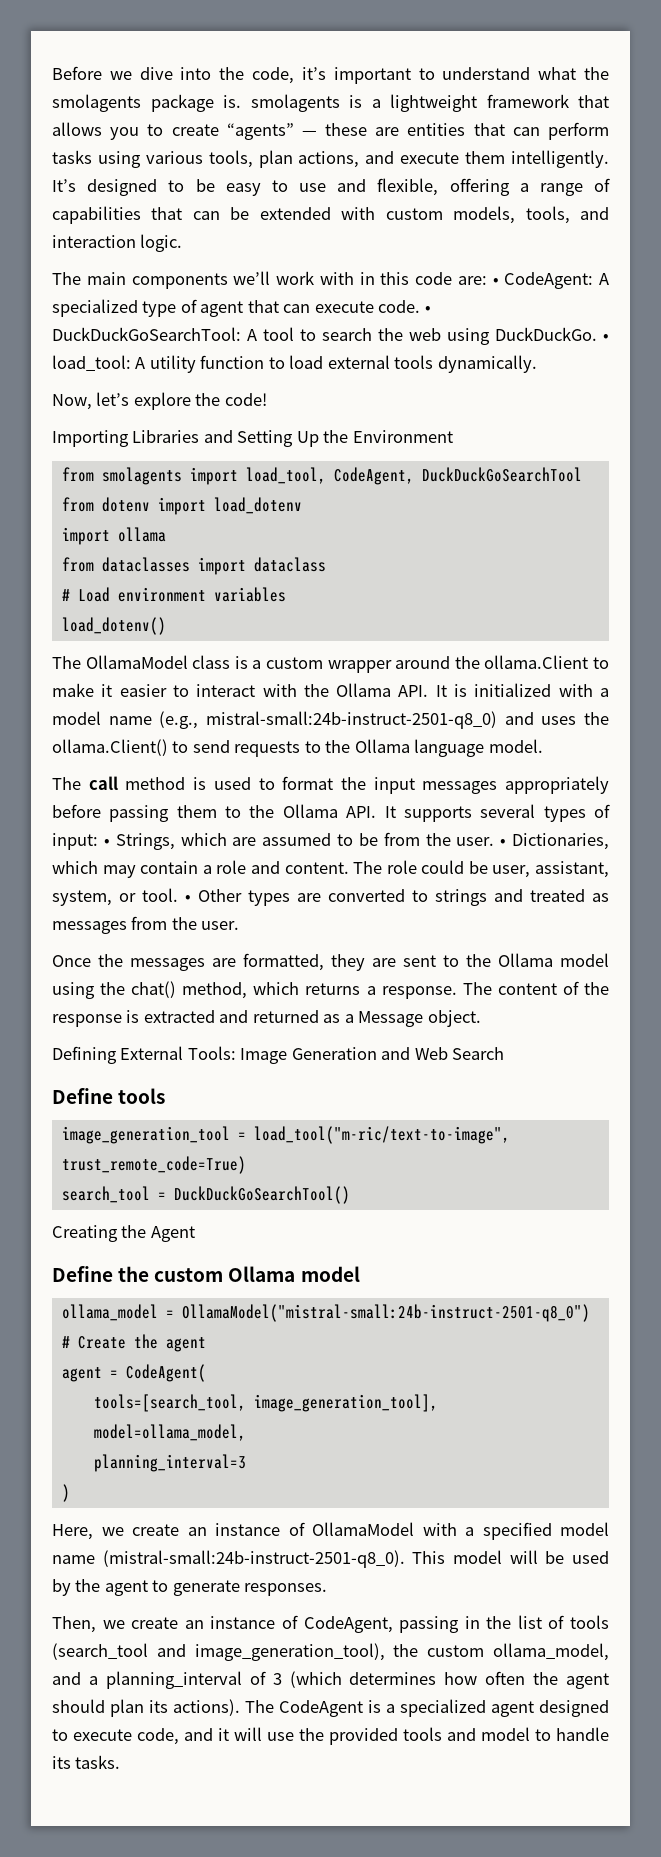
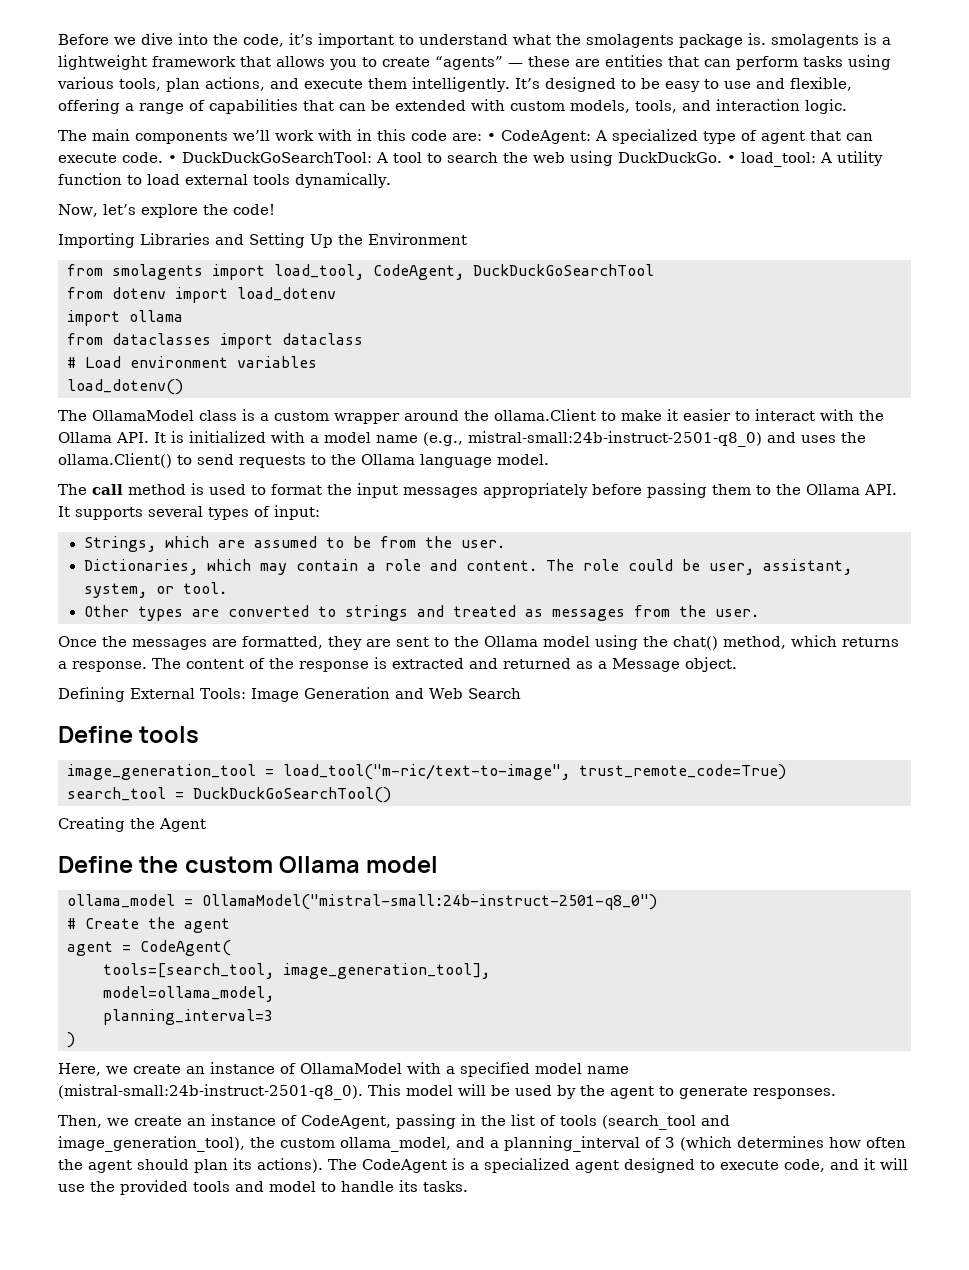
- The call method is used to format the input messages appropriately before passing them to the Ollama API. It supports several types of input: • Strings, which are assumed to be from the user. • Dictionaries, which may contain a role and content.
+ The call method is used to format the input messages appropriately before passing them to the Ollama API. It supports several types of input:
+ Strings, which are assumed to be from the user.
+ Dictionaries, which may contain a role and content.
- The role could be user, assistant, system, or tool. • Other types are converted to strings and treated as messages from the user.
+ The role could be user, assistant, system, or tool.
+ Other types are converted to strings and treated as messages from the user.

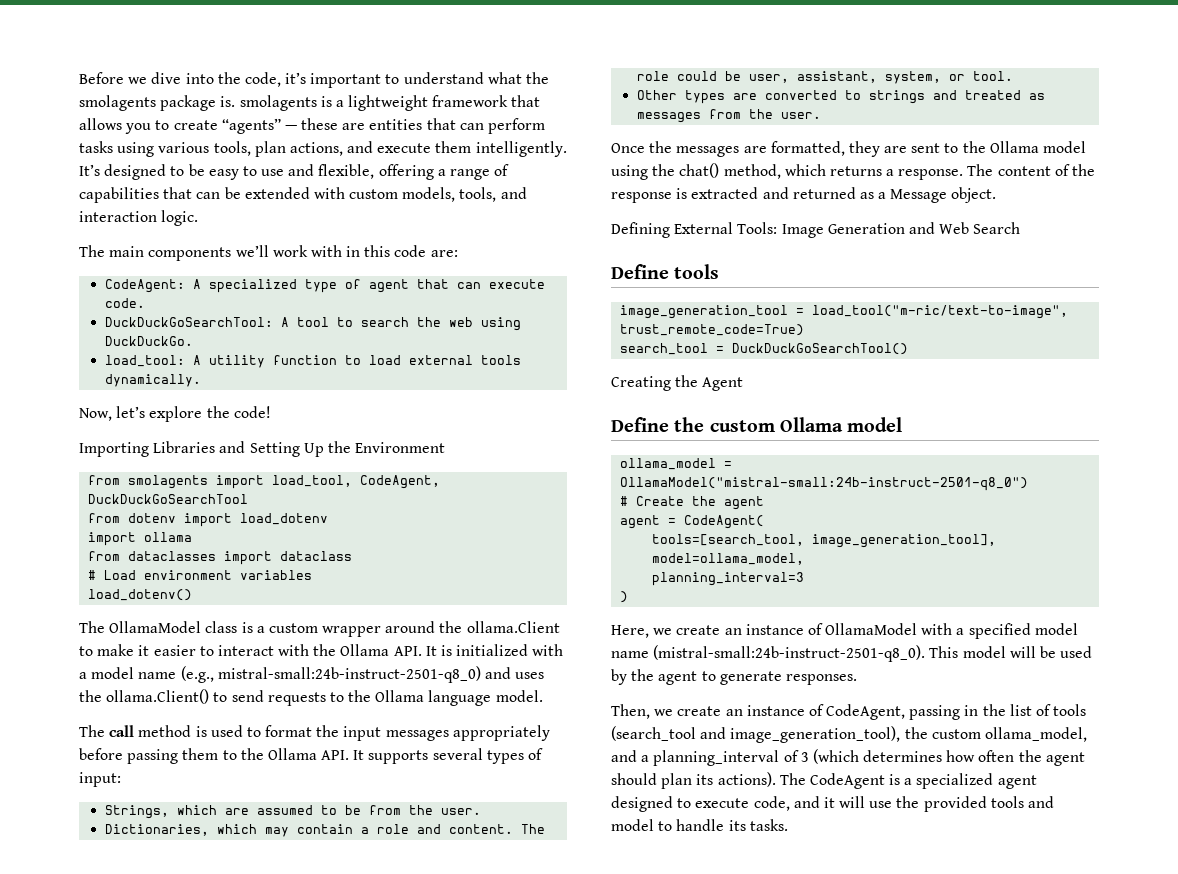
- The main components we’ll work with in this code are: • CodeAgent: A specialized type of agent that can execute code. • DuckDuckGoSearchTool: A tool to search the web using DuckDuckGo. • load_tool: A utility function to load external tools dynamically.
+ The main components we’ll work with in this code are:
+ CodeAgent: A specialized type of agent that can execute code.
+ DuckDuckGoSearchTool: A tool to search the web using DuckDuckGo.
+ load_tool: A utility function to load external tools dynamically.

